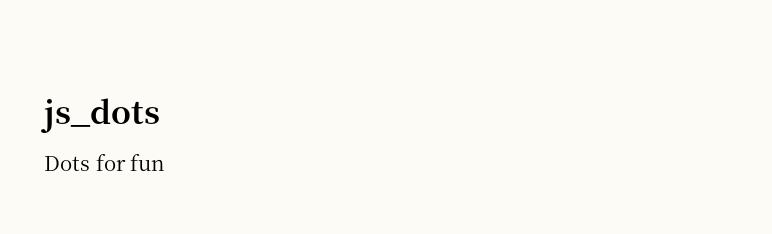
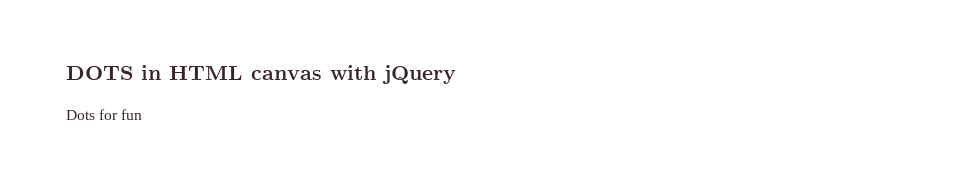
- js_dots
+ DOTS in HTML canvas with jQuery

